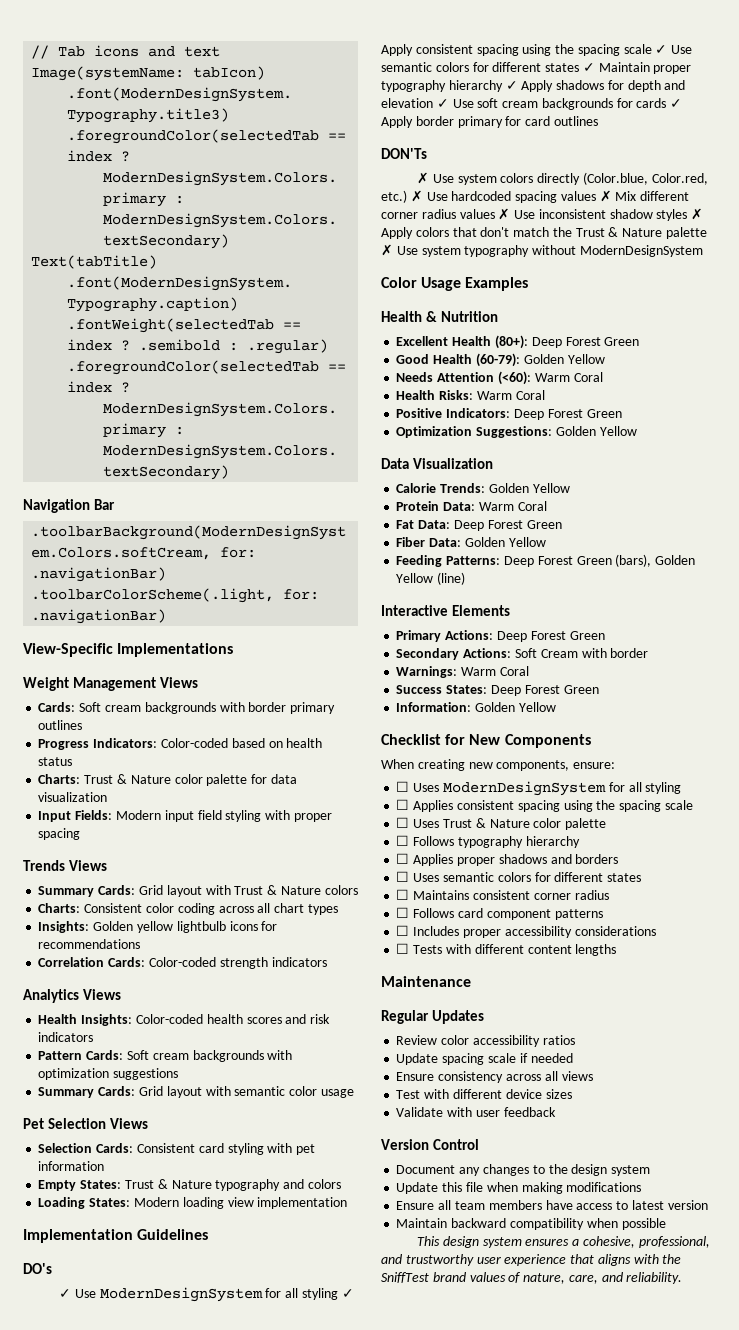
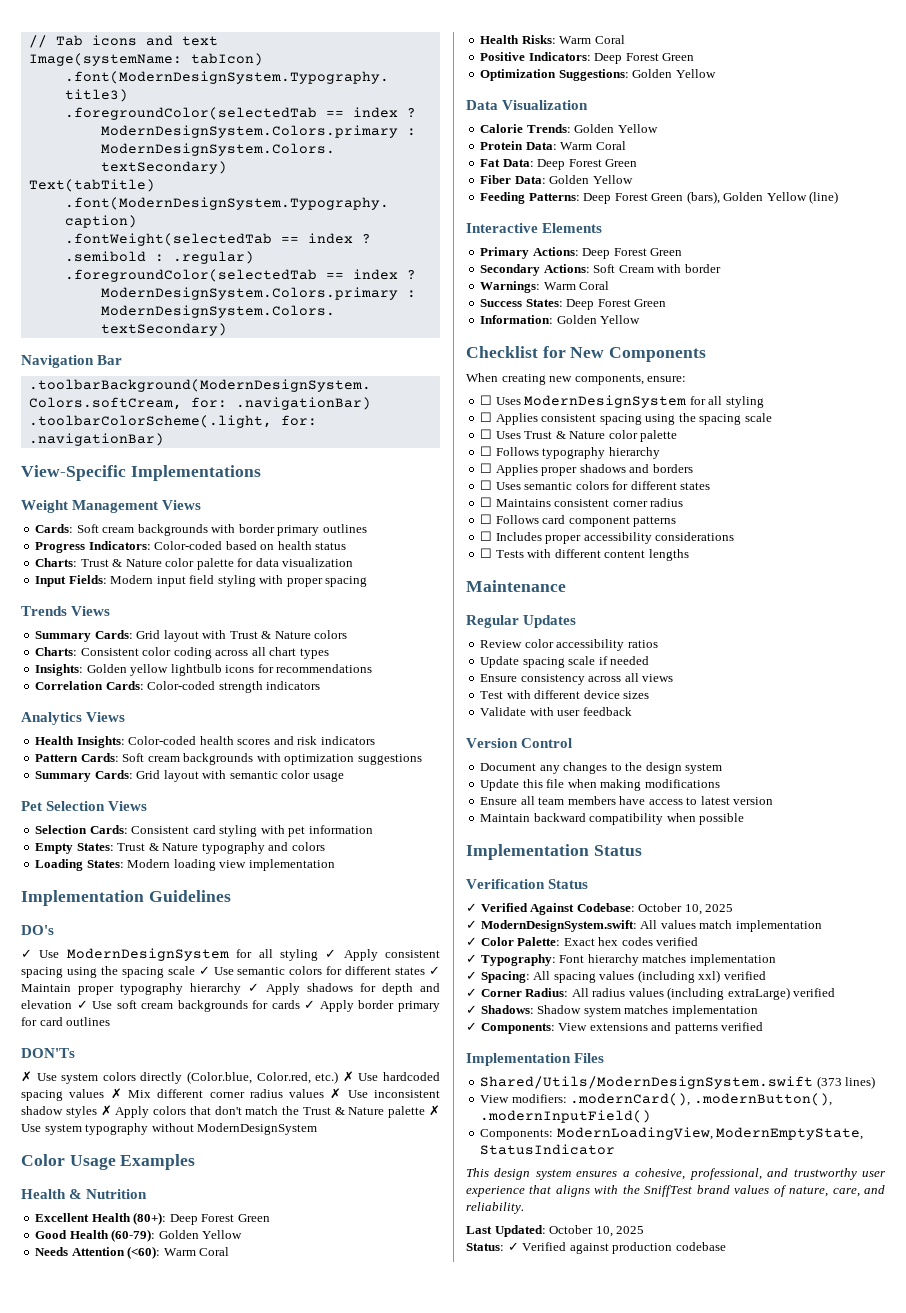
+ Implementation Status
+ Verification Status
+ ✓ Verified Against Codebase: October 10, 2025
+ ✓ ModernDesignSystem.swift: All values match implementation
+ ✓ Color Palette: Exact hex codes verified
+ ✓ Typography: Font hierarchy matches implementation
+ ✓ Spacing: All spacing values (including xxl) verified
+ ✓ Corner Radius: All radius values (including extraLarge) verified
+ ✓ Shadows: Shadow system matches implementation
+ ✓ Components: View extensions and patterns verified
+ Implementation Files
+ Shared/Utils/ModernDesignSystem.swift (373 lines)
+ View modifiers: .modernCard(), .modernButton(), .modernInputField()
+ Components: ModernLoadingView, ModernEmptyState, StatusIndicator
+ Last Updated: October 10, 2025
+ Status: ✓ Verified against production codebase

